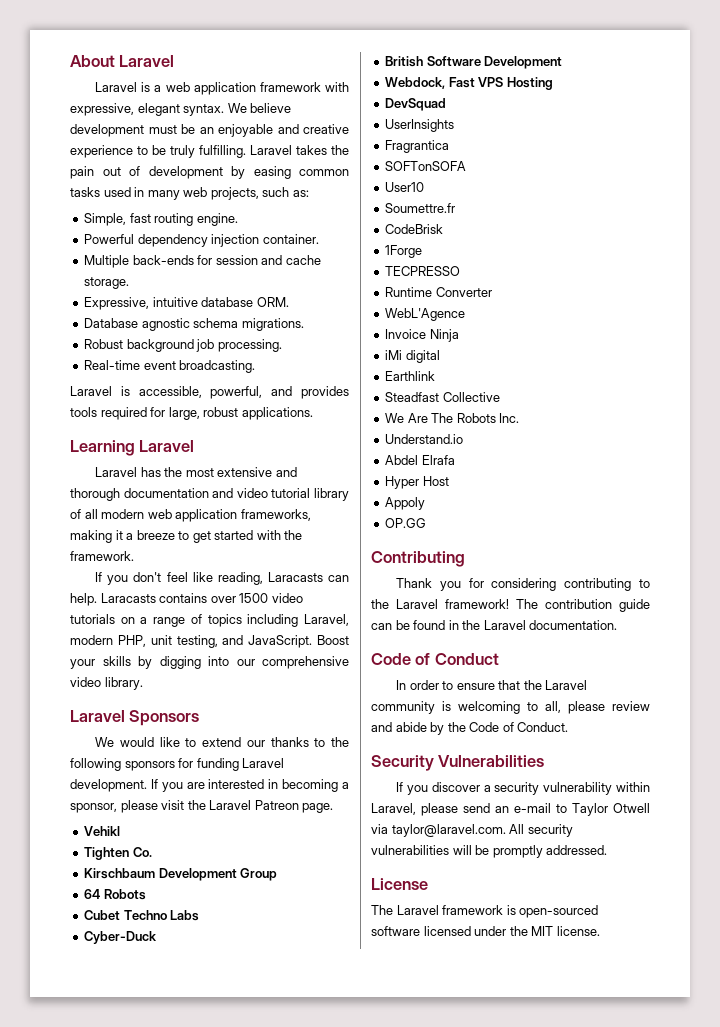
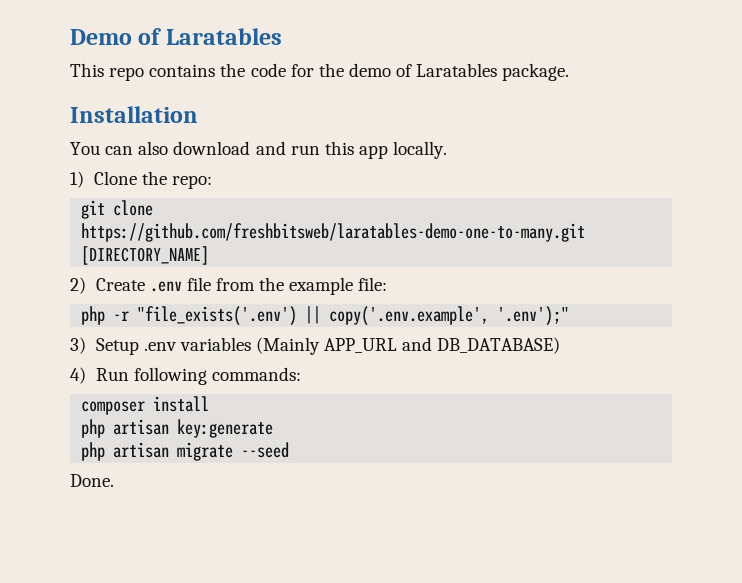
- About Laravel
- Laravel is a web application framework with expressive, elegant syntax. We believe development must be an enjoyable and creative experience to be truly fulfilling. Laravel takes the pain out of development by easing common tasks used in many web projects, such as:
- Simple, fast routing engine.
- Powerful dependency injection container.
- Multiple back-ends for session and cache storage.
- Expressive, intuitive database ORM.
- Database agnostic schema migrations.
- Robust background job processing.
- Real-time event broadcasting.
- Laravel is accessible, powerful, and provides tools required for large, robust applications.
- Learning Laravel
- Laravel has the most extensive and thorough documentation and video tutorial library of all modern web application frameworks, making it a breeze to get started with the framework.
- If you don't feel like reading, Laracasts can help. Laracasts contains over 1500 video tutorials on a range of topics including Laravel, modern PHP, unit testing, and JavaScript. Boost your skills by digging into our comprehensive video library.
- Laravel Sponsors
- We would like to extend our thanks to the following sponsors for funding Laravel development. If you are interested in becoming a sponsor, please visit the Laravel Patreon page.
- Vehikl
- Tighten Co.
- Kirschbaum Development Group
- 64 Robots
- Cubet Techno Labs
- Cyber-Duck
- British Software Development
- Webdock, Fast VPS Hosting
- DevSquad
- UserInsights
- Fragrantica
- SOFTonSOFA
- User10
- Soumettre.fr
- CodeBrisk
- 1Forge
- TECPRESSO
- Runtime Converter
- WebL'Agence
- Invoice Ninja
- iMi digital
- Earthlink
- Steadfast Collective
- We Are The Robots Inc.
- Understand.io
- Abdel Elrafa
- Hyper Host
- Appoly
- OP.GG
- Contributing
- Thank you for considering contributing to the Laravel framework! The contribution guide can be found in the Laravel documentation.
- Code of Conduct
- In order to ensure that the Laravel community is welcoming to all, please review and abide by the Code of Conduct.
- Security Vulnerabilities
- If you discover a security vulnerability within Laravel, please send an e-mail to Taylor Otwell via taylor@laravel.com. All security vulnerabilities will be promptly addressed.
- License
- The Laravel framework is open-sourced software licensed under the MIT license.
+ Demo of Laratables
+ This repo contains the code for the demo of Laratables package.
+ Installation
+ You can also download and run this app locally.
+ 1) Clone the repo:
+ git clone https://github.com/freshbitsweb/laratables-demo-one-to-many.git [DIRECTORY_NAME]
+ 2) Create .env file from the example file:
+ php -r "file_exists('.env') || copy('.env.example', '.env');"
+ 3) Setup .env variables (Mainly APP_URL and DB_DATABASE)
+ 4) Run following commands:
+ composer install
+ php artisan key:generate
+ php artisan migrate --seed
+ Done.

